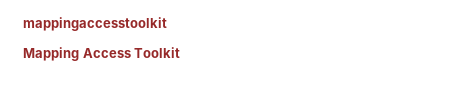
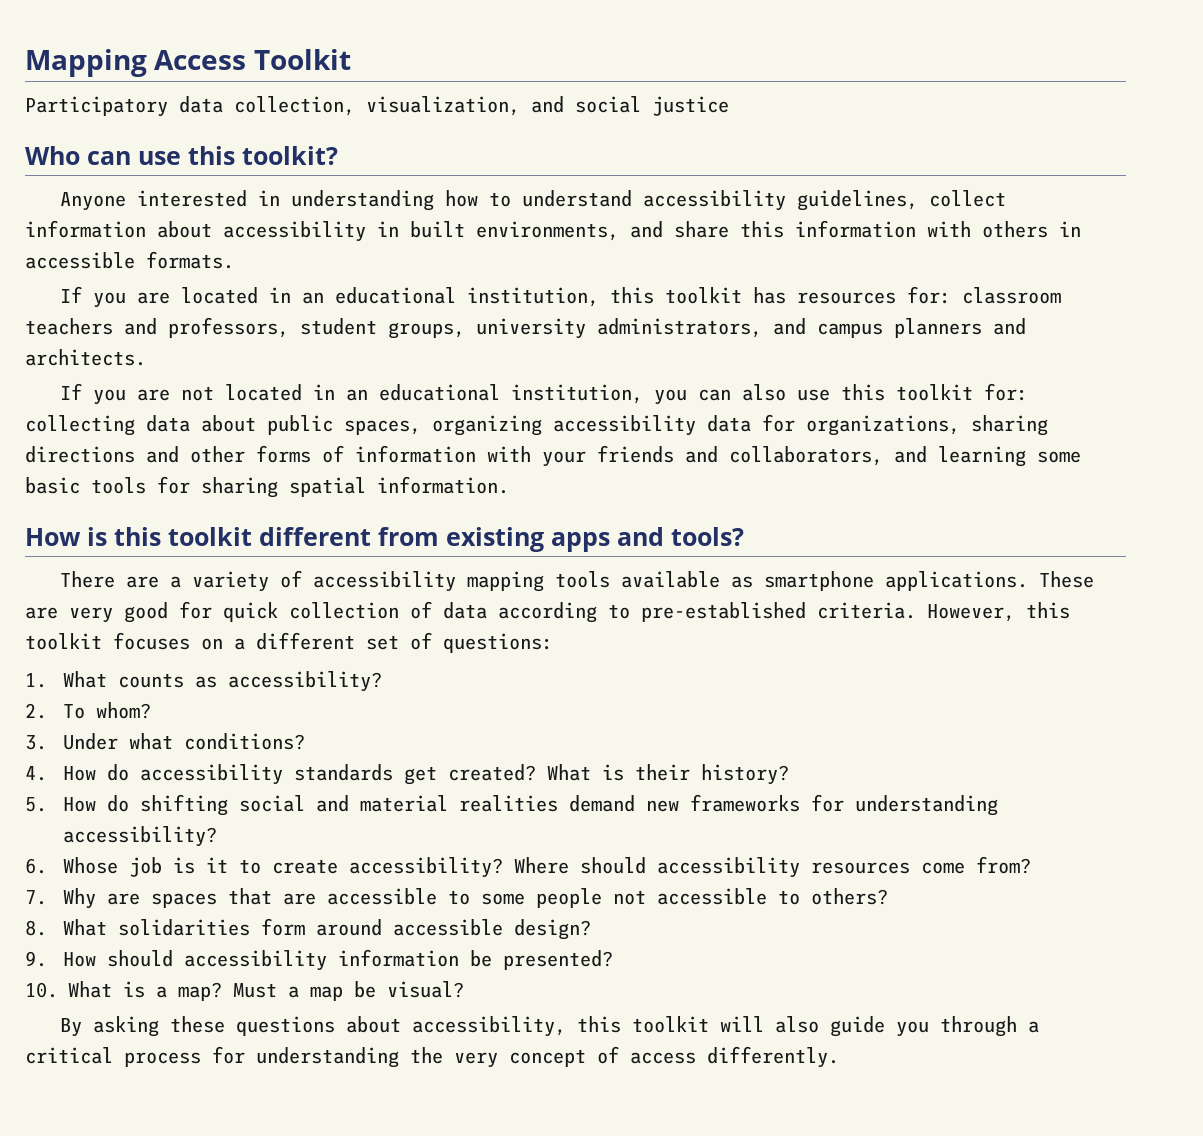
- mappingaccesstoolkit
+ Participatory data collection, visualization, and social justice
+ Who can use this toolkit?
+ Anyone interested in understanding how to understand accessibility guidelines, collect information about accessibility in built environments, and share this information with others in accessible formats.
+ If you are located in an educational institution, this toolkit has resources for: classroom teachers and professors, student groups, university administrators, and campus planners and architects.
+ If you are not located in an educational institution, you can also use this toolkit for: collecting data about public spaces, organizing accessibility data for organizations, sharing directions and other forms of information with your friends and collaborators, and learning some basic tools for sharing spatial information.
+ How is this toolkit different from existing apps and tools?
+ There are a variety of accessibility mapping tools available as smartphone applications. These are very good for quick collection of data according to pre-established criteria. However, this toolkit focuses on a different set of questions:
+ 1. What counts as accessibility?
+ 2. To whom?
+ 3. Under what conditions?
+ 4. How do accessibility standards get created? What is their history?
+ 5. How do shifting social and material realities demand new frameworks for understanding accessibility?
+ 6. Whose job is it to create accessibility? Where should accessibility resources come from?
+ 7. Why are spaces that are accessible to some people not accessible to others?
+ 8. What solidarities form around accessible design?
+ 9. How should accessibility information be presented?
+ 10. What is a map? Must a map be visual?
+ By asking these questions about accessibility, this toolkit will also guide you through a critical process for understanding the very concept of access differently.

